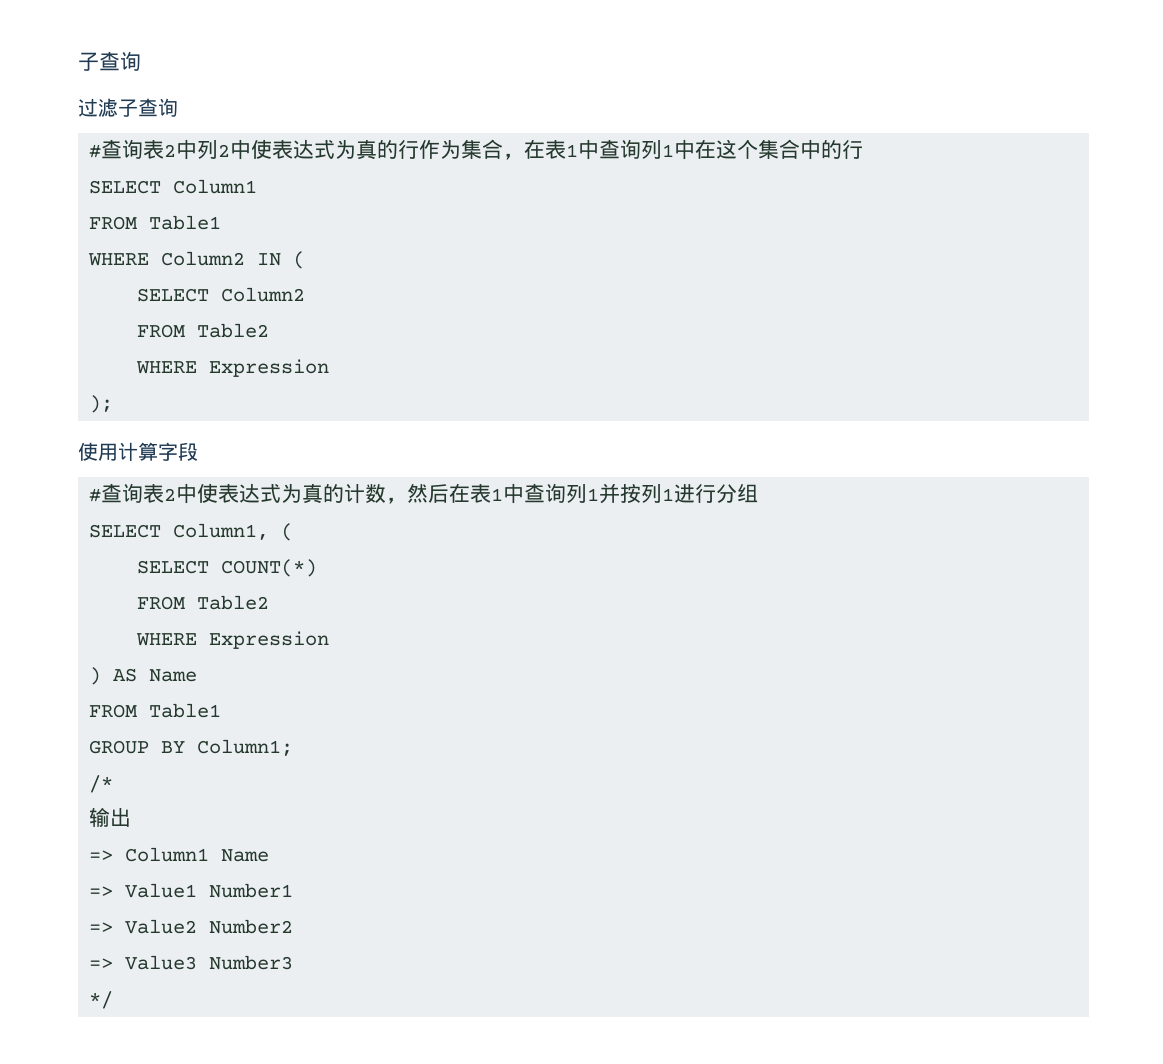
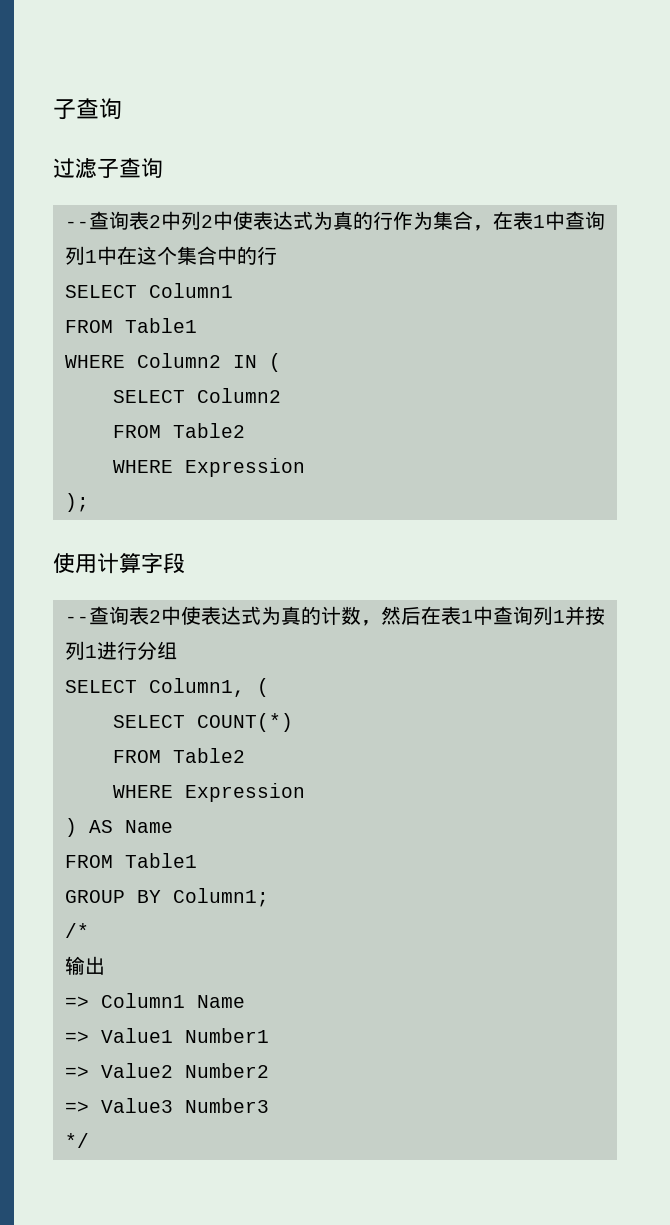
- #查询表2中列2中使表达式为真的行作为集合，在表1中查询列1中在这个集合中的行
+ --查询表2中列2中使表达式为真的行作为集合，在表1中查询列1中在这个集合中的行
- #查询表2中使表达式为真的计数，然后在表1中查询列1并按列1进行分组
+ --查询表2中使表达式为真的计数，然后在表1中查询列1并按列1进行分组

